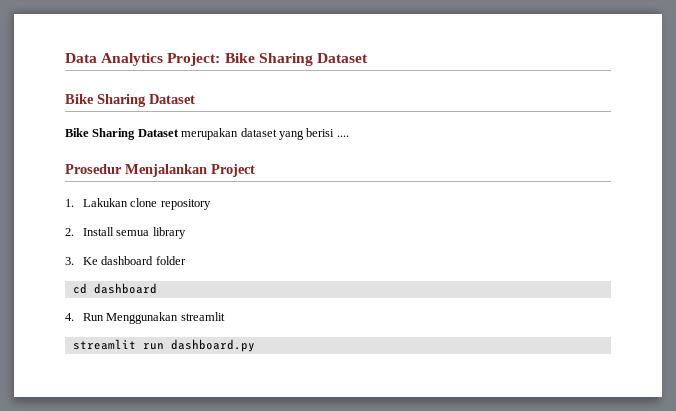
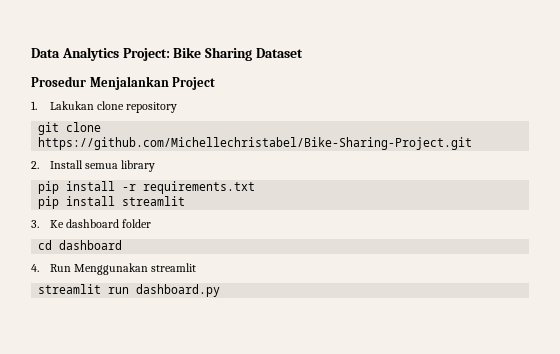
  Data Analytics Project: Bike Sharing Dataset
- Bike Sharing Dataset
- Bike Sharing Dataset merupakan dataset yang berisi ....
+ git clone https://github.com/Michellechristabel/Bike-Sharing-Project.git
+ pip install -r requirements.txt
+ pip install streamlit

